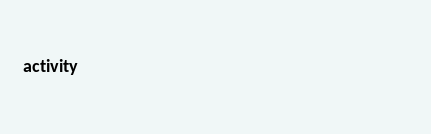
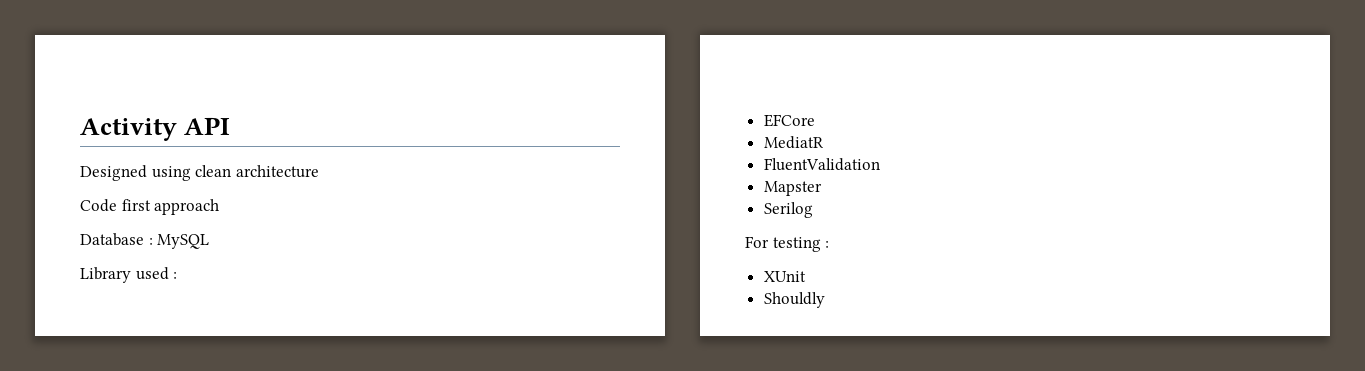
- activity
+ Activity API
+ Designed using clean architecture
+ Code first approach
+ Database : MySQL
+ Library used :
+ EFCore
+ MediatR
+ FluentValidation
+ Mapster
+ Serilog
+ For testing :
+ XUnit
+ Shouldly

